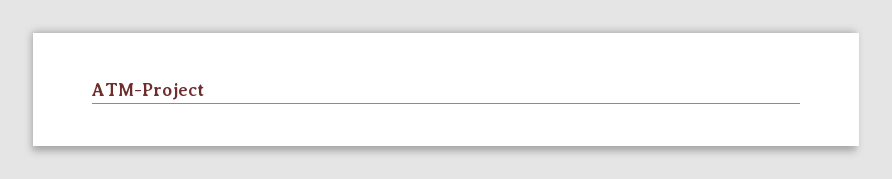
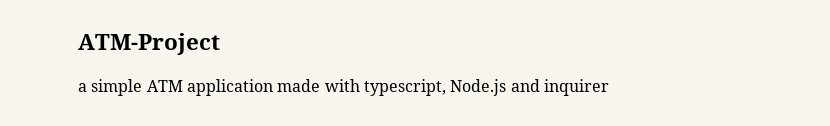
+ a simple ATM application made with typescript, Node.js and inquirer

